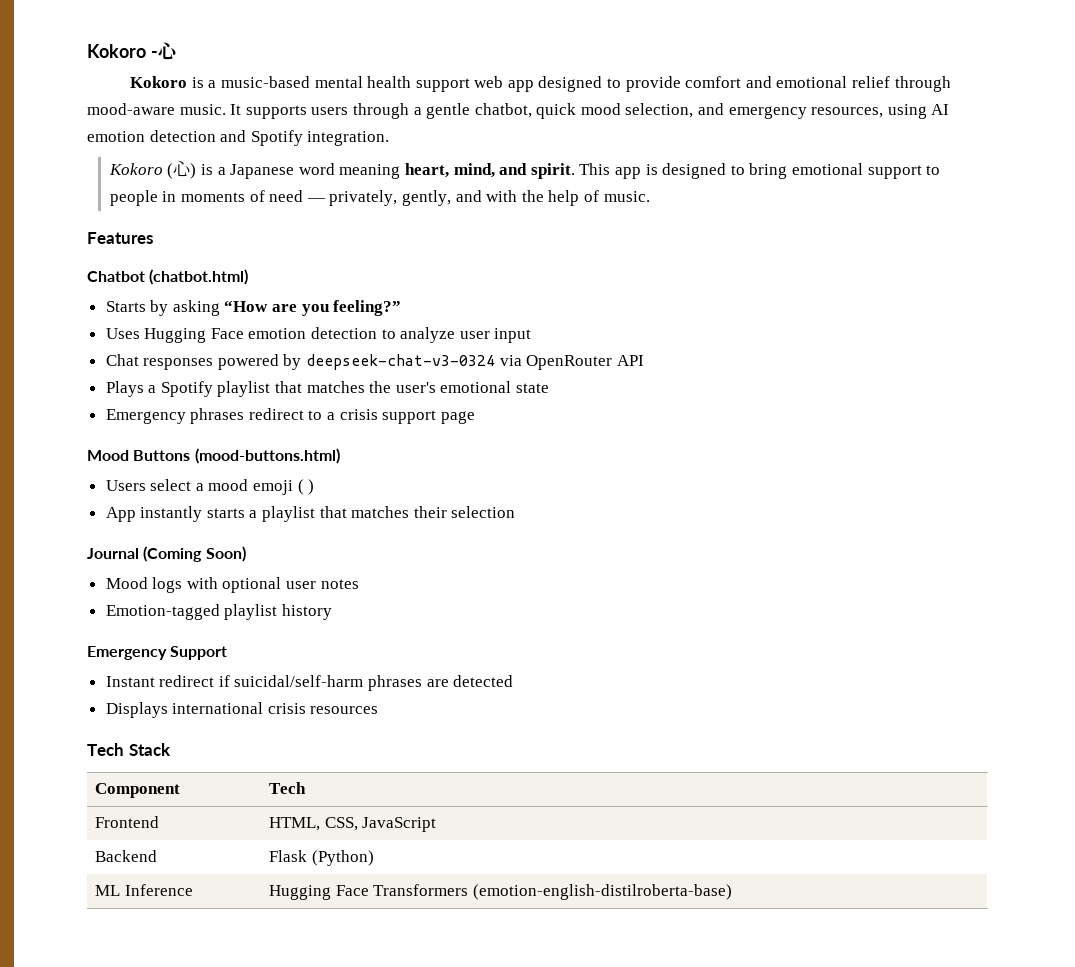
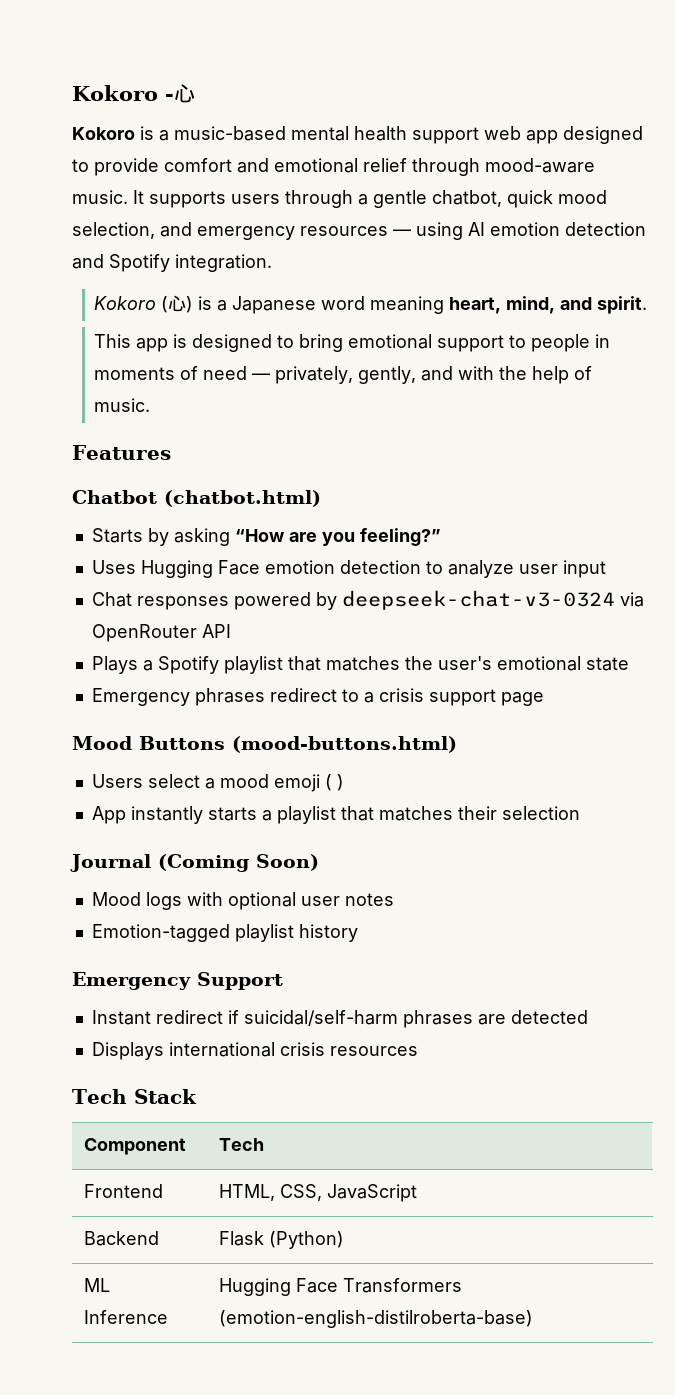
- It supports users through a gentle chatbot, quick mood selection, and emergency resources, using AI emotion detection and Spotify integration.
+ It supports users through a gentle chatbot, quick mood selection, and emergency resources — using AI emotion detection and Spotify integration.
- Kokoro (心) is a Japanese word meaning heart, mind, and spirit. This app is designed to bring emotional support to people in moments of need — privately, gently, and with the help of music.
+ Kokoro (心) is a Japanese word meaning heart, mind, and spirit.
+ This app is designed to bring emotional support to people in moments of need — privately, gently, and with the help of music.

